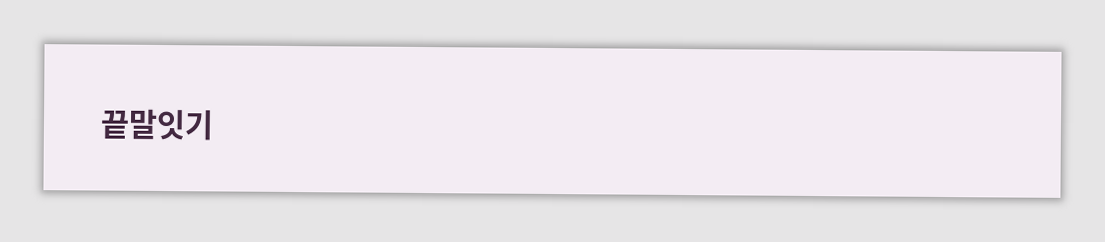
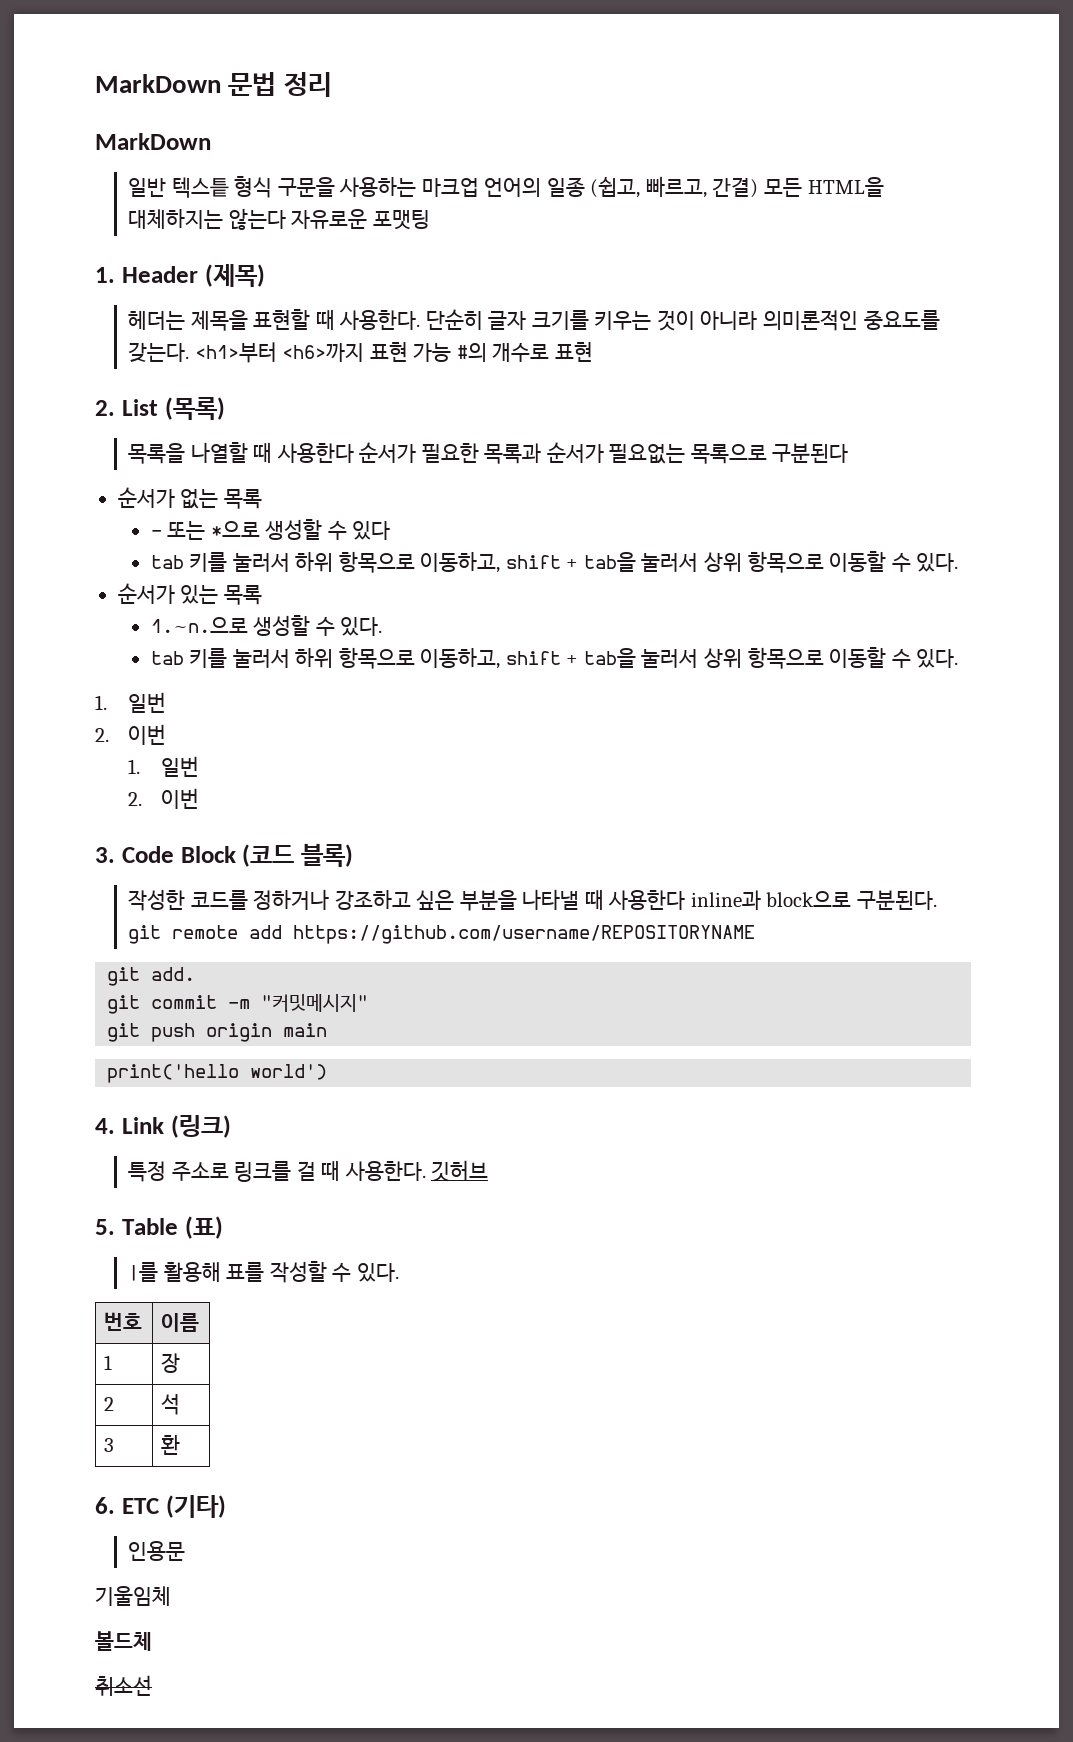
- 끝말잇기
+ MarkDown 문법 정리
+ MarkDown
+ 일반 텍스틑 형식 구문을 사용하는 마크업 언어의 일종 (쉽고, 빠르고, 간결) 모든 HTML을 대체하지는 않는다 자유로운 포맷팅
+ 1. Header (제목)
+ 헤더는 제목을 표현할 때 사용한다. 단순히 글자 크기를 키우는 것이 아니라 의미론적인 중요도를 갖는다. <h1>부터 <h6>까지 표현 가능 #의 개수로 표현
+ 2. List (목록)
+ 목록을 나열할 때 사용한다 순서가 필요한 목록과 순서가 필요없는 목록으로 구분된다
+ 순서가 없는 목록
+ - 또는 *으로 생성할 수 있다
+ tab 키를 눌러서 하위 항목으로 이동하고, shift + tab을 눌러서 상위 항목으로 이동할 수 있다.
+ 순서가 있는 목록
+ 1.~n.으로 생성할 수 있다.
+ tab 키를 눌러서 하위 항목으로 이동하고, shift + tab을 눌러서 상위 항목으로 이동할 수 있다.
+ 1. 일번
+ 2. 이번
+ 1. 일번
+ 2. 이번
+ 3. Code Block (코드 블록)
+ 작성한 코드를 정하거나 강조하고 싶은 부분을 나타낼 때 사용한다 inline과 block으로 구분된다. git remote add https://github.com/username/REPOSITORYNAME
+ git add.
+ git commit -m "커밋메시지"
+ git push origin main
+ print('hello world')
+ 4. Link (링크)
+ 특정 주소로 링크를 걸 때 사용한다. 깃허브
+ 5. Table (표)
+ |를 활용해 표를 작성할 수 있다.
+ 번호 | 이름
+ 1 | 장
+ 2 | 석
+ 3 | 환
+ 6. ETC (기타)
+ 인용문
+ 기울임체
+ 볼드체
+ 취소선

